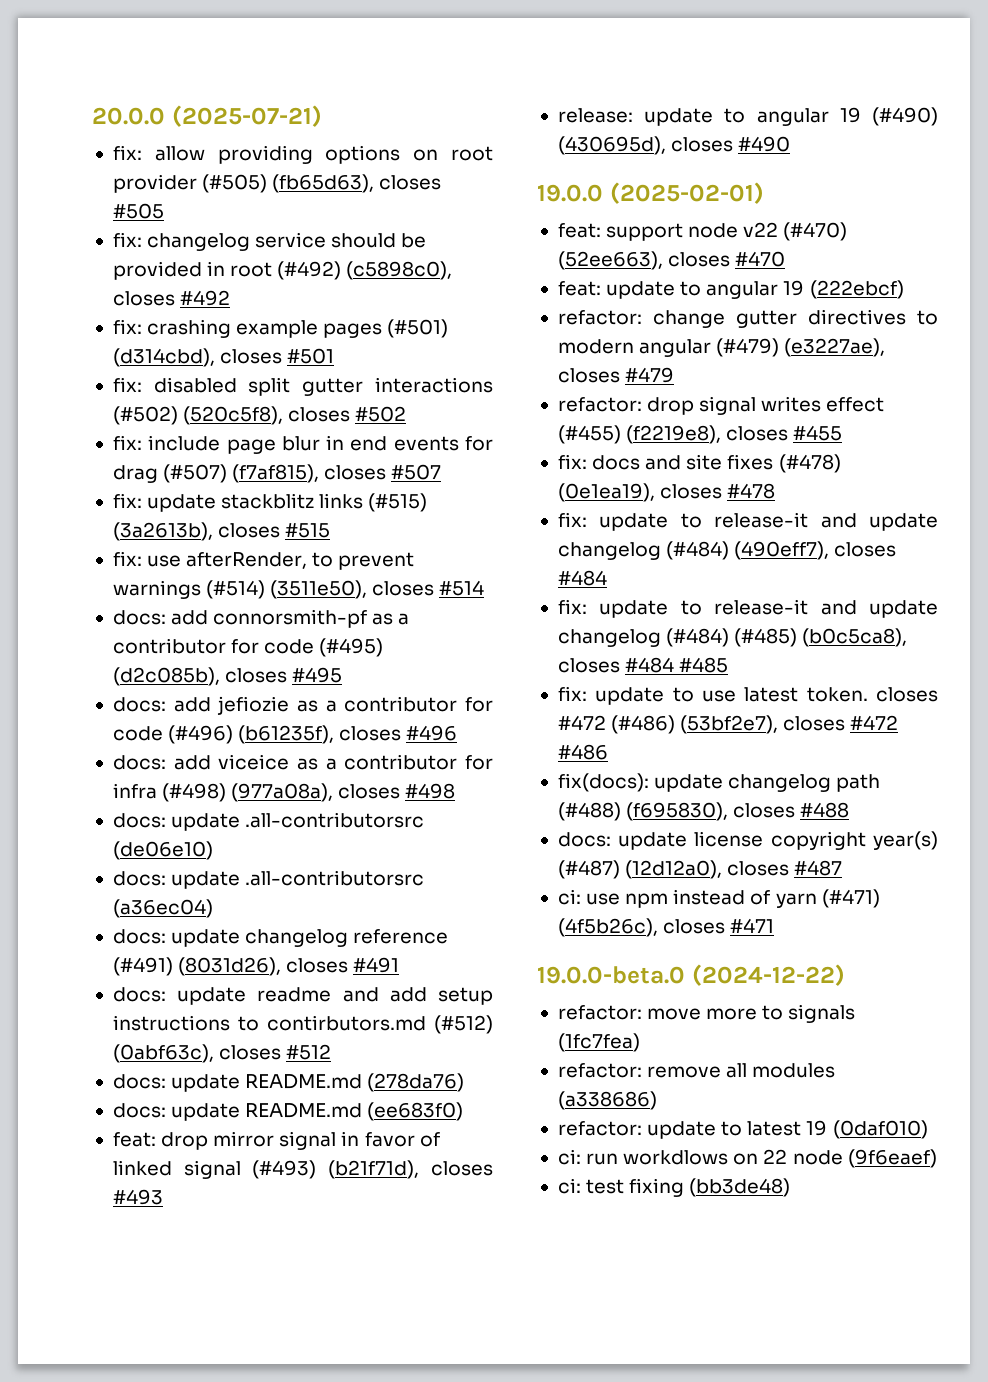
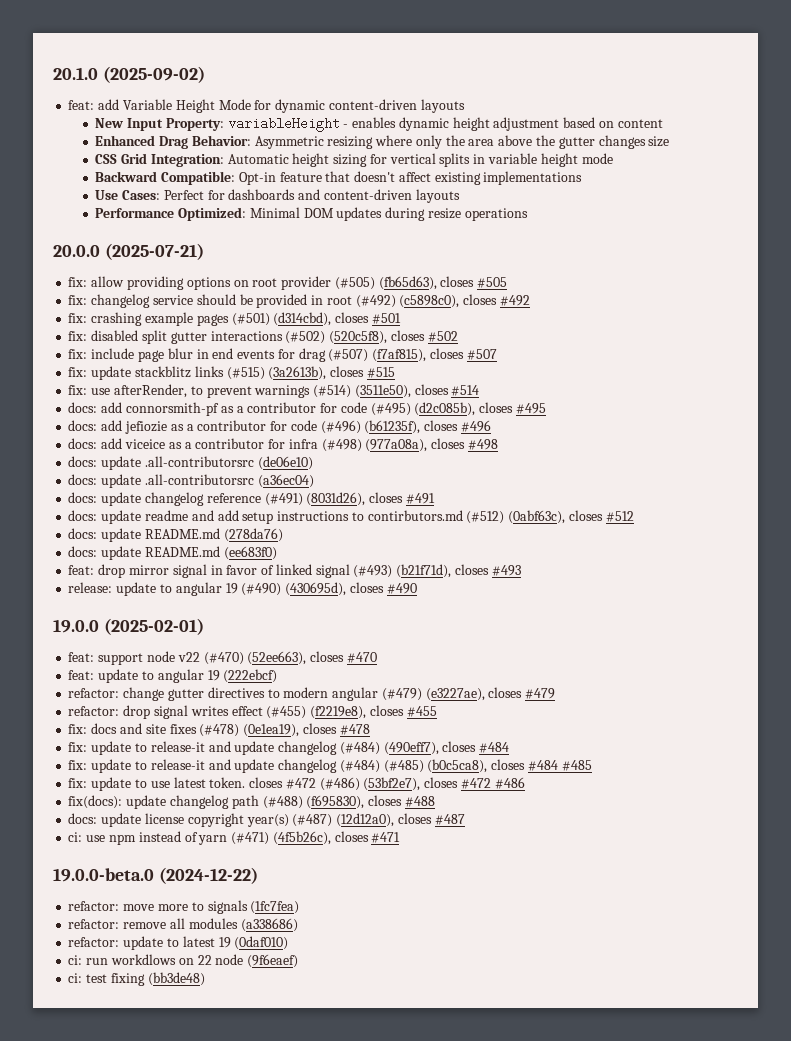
+ 20.1.0 (2025-09-02)
+ feat: add Variable Height Mode for dynamic content-driven layouts
+ New Input Property: variableHeight - enables dynamic height adjustment based on content
+ Enhanced Drag Behavior: Asymmetric resizing where only the area above the gutter changes size
+ CSS Grid Integration: Automatic height sizing for vertical splits in variable height mode
+ Backward Compatible: Opt-in feature that doesn't affect existing implementations
+ Use Cases: Perfect for dashboards and content-driven layouts
+ Performance Optimized: Minimal DOM updates during resize operations

